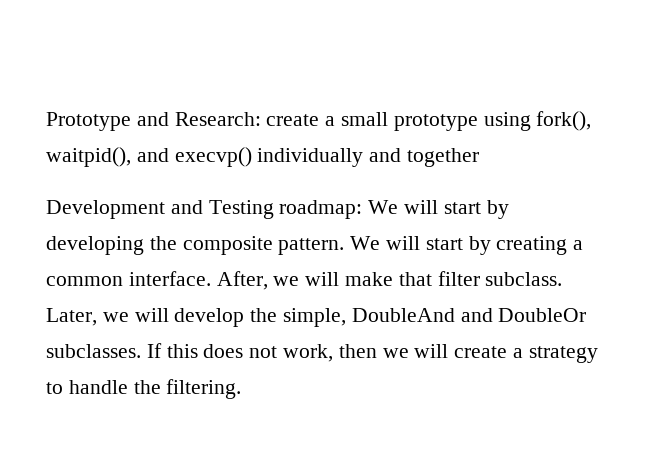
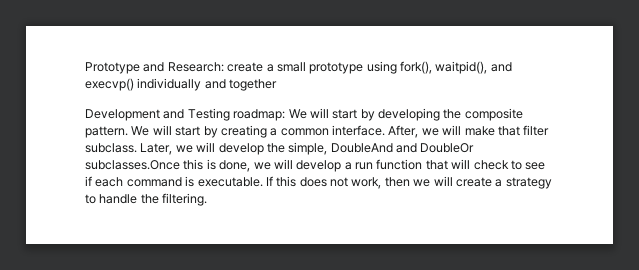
- Later, we will develop the simple, DoubleAnd and DoubleOr subclasses.
+ Later, we will develop the simple, DoubleAnd and DoubleOr subclasses.Once this is done, we will develop a run function that will check to see if each command is executable.

